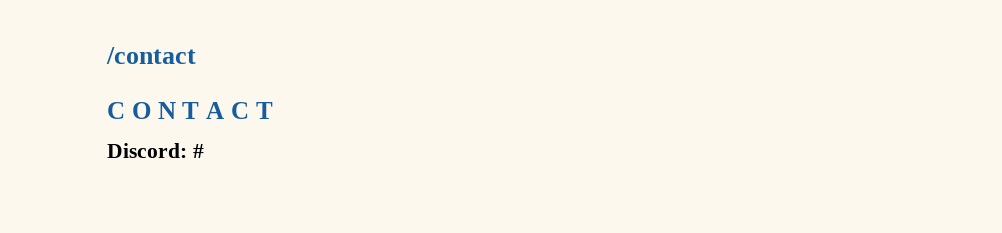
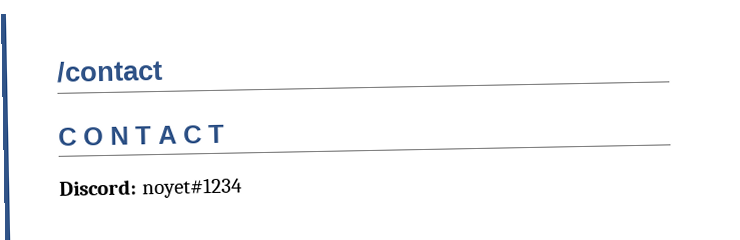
- Discord: #
+ Discord: noyet#1234

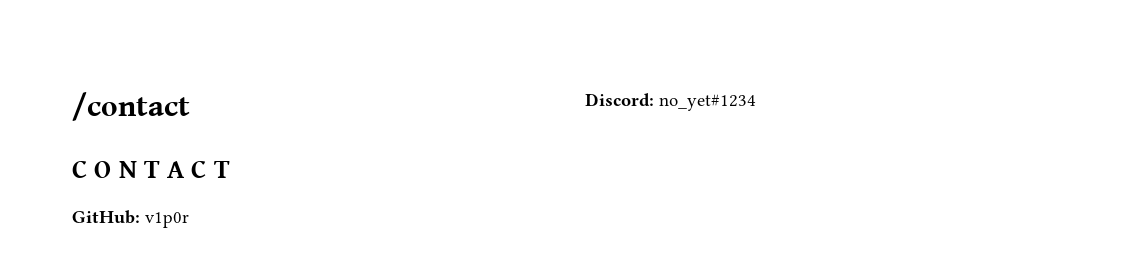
+ GitHub: v1p0r
- Discord: noyet#1234
+ Discord: no_yet#1234

